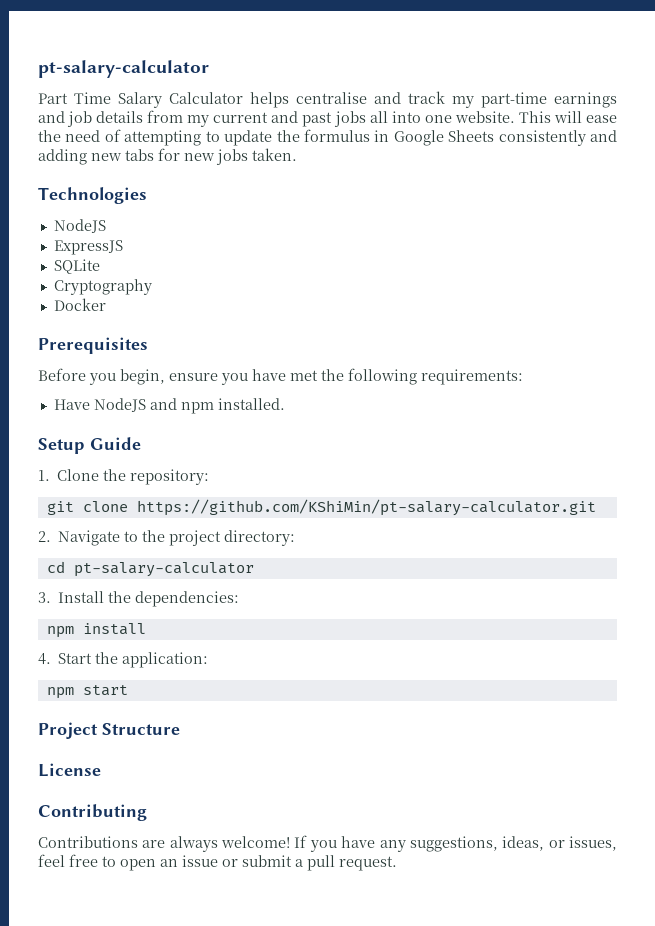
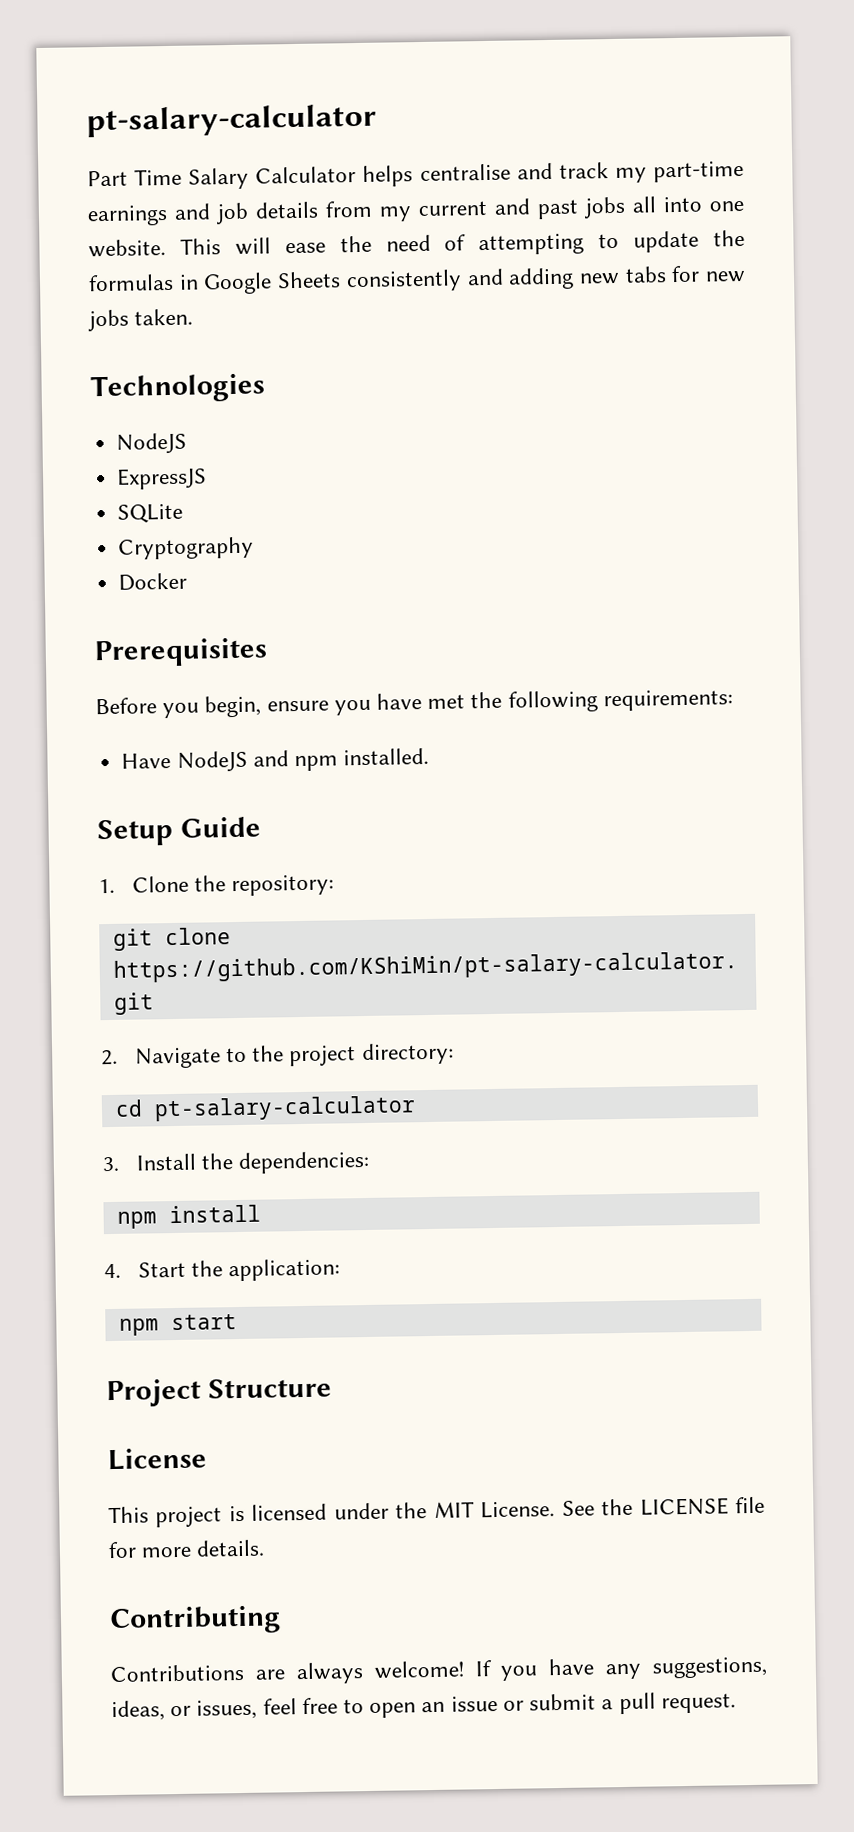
- This will ease the need of attempting to update the formulus in Google Sheets consistently and adding new tabs for new jobs taken.
+ This will ease the need of attempting to update the formulas in Google Sheets consistently and adding new tabs for new jobs taken.
+ This project is licensed under the MIT License. See the LICENSE file for more details.

